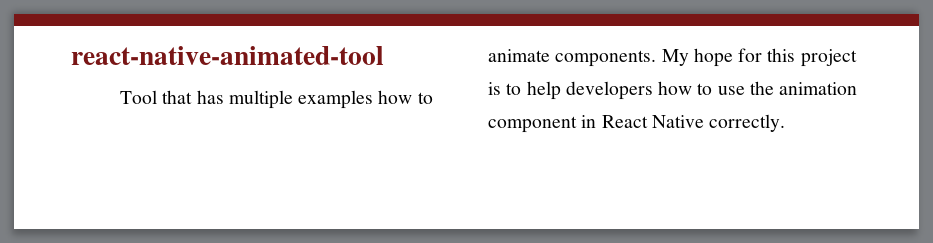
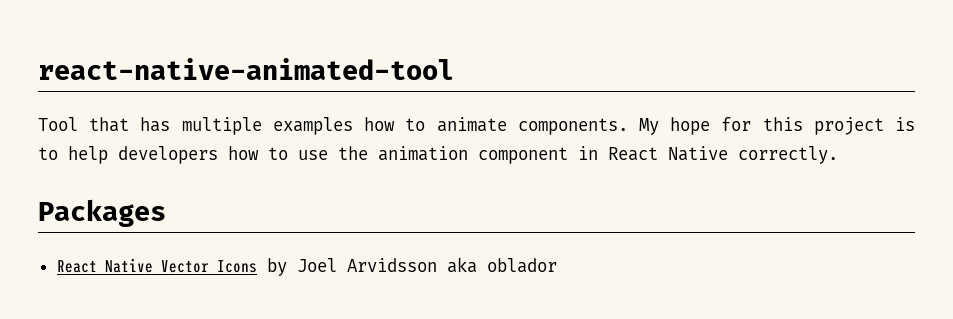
+ Packages
+ React Native Vector Icons by Joel Arvidsson aka oblador

